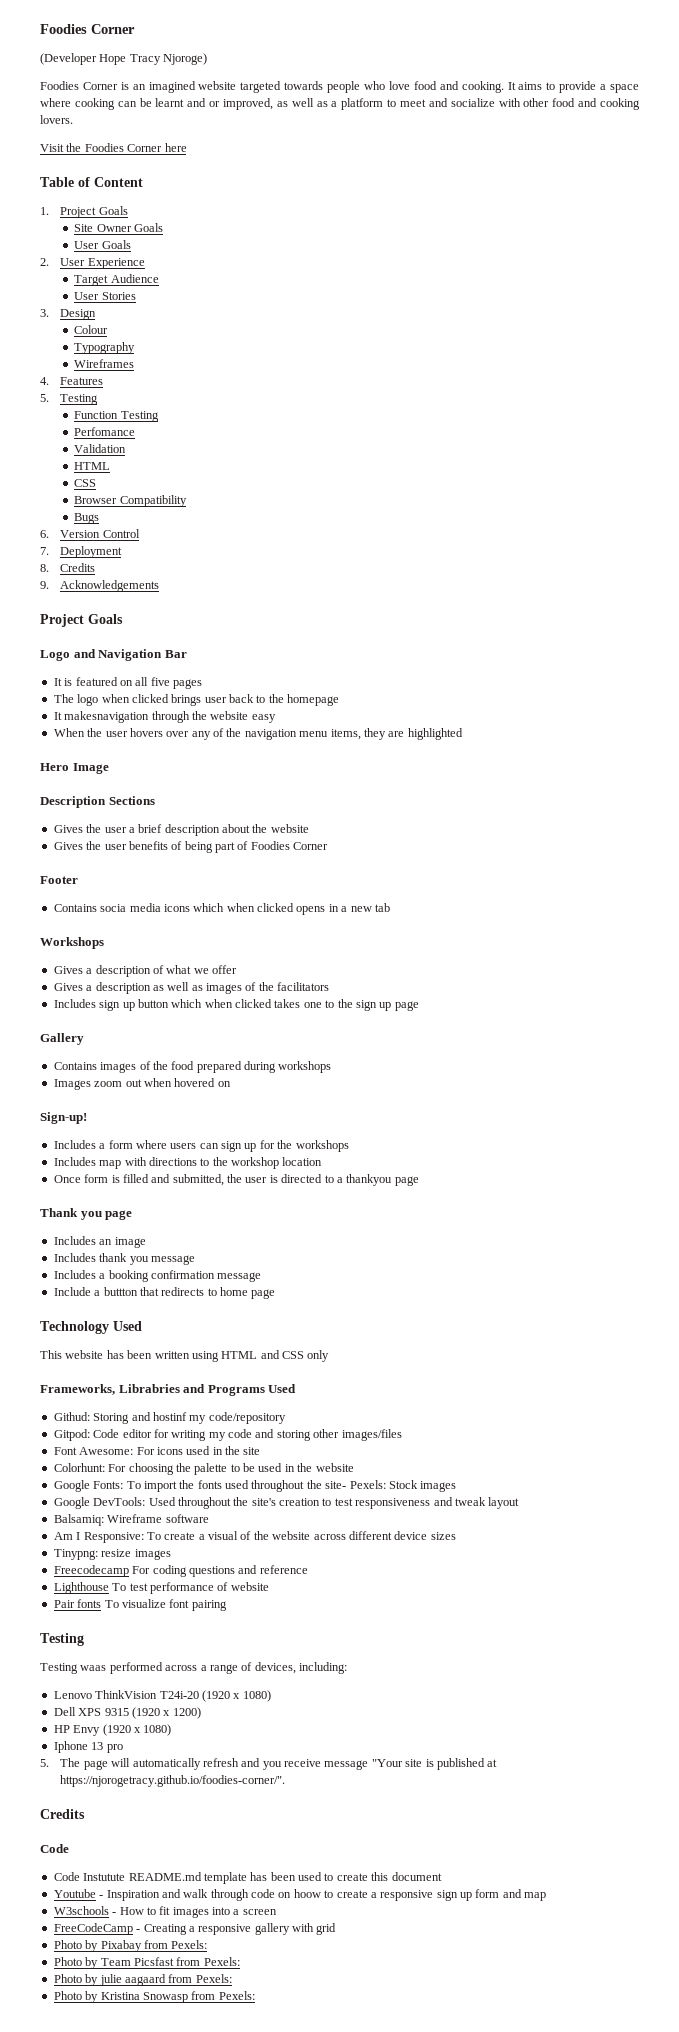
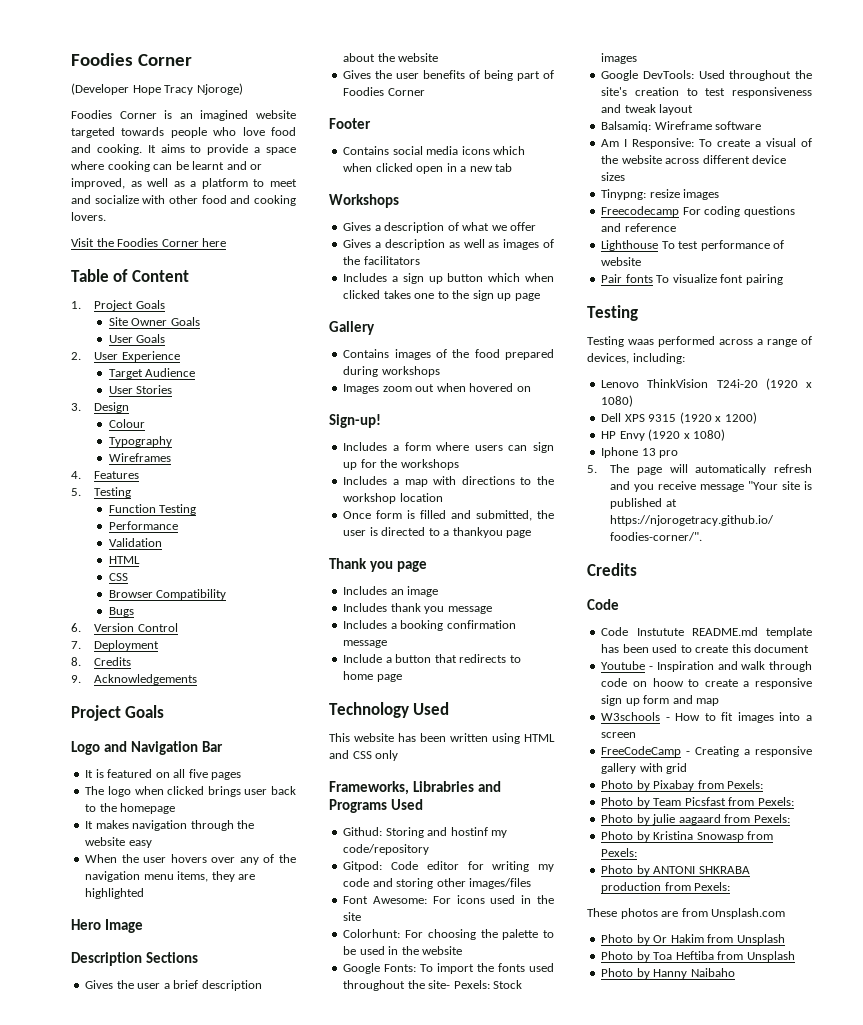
- Perfomance
+ Performance
- It makesnavigation through the website easy
+ It makes navigation through the website easy
- Contains socia media icons which when clicked opens in a new tab
+ Contains social media icons which when clicked open in a new tab
- Includes sign up button which when clicked takes one to the sign up page
+ Includes a sign up button which when clicked takes one to the sign up page
- Includes map with directions to the workshop location
+ Includes a map with directions to the workshop location
- Include a buttton that redirects to home page
+ Include a button that redirects to home page
+ Photo by ANTONI SHKRABA production from Pexels:
+ These photos are from Unsplash.com
+ Photo by Or Hakim from Unsplash
+ Photo by Toa Heftiba from Unsplash
+ Photo by Hanny Naibaho

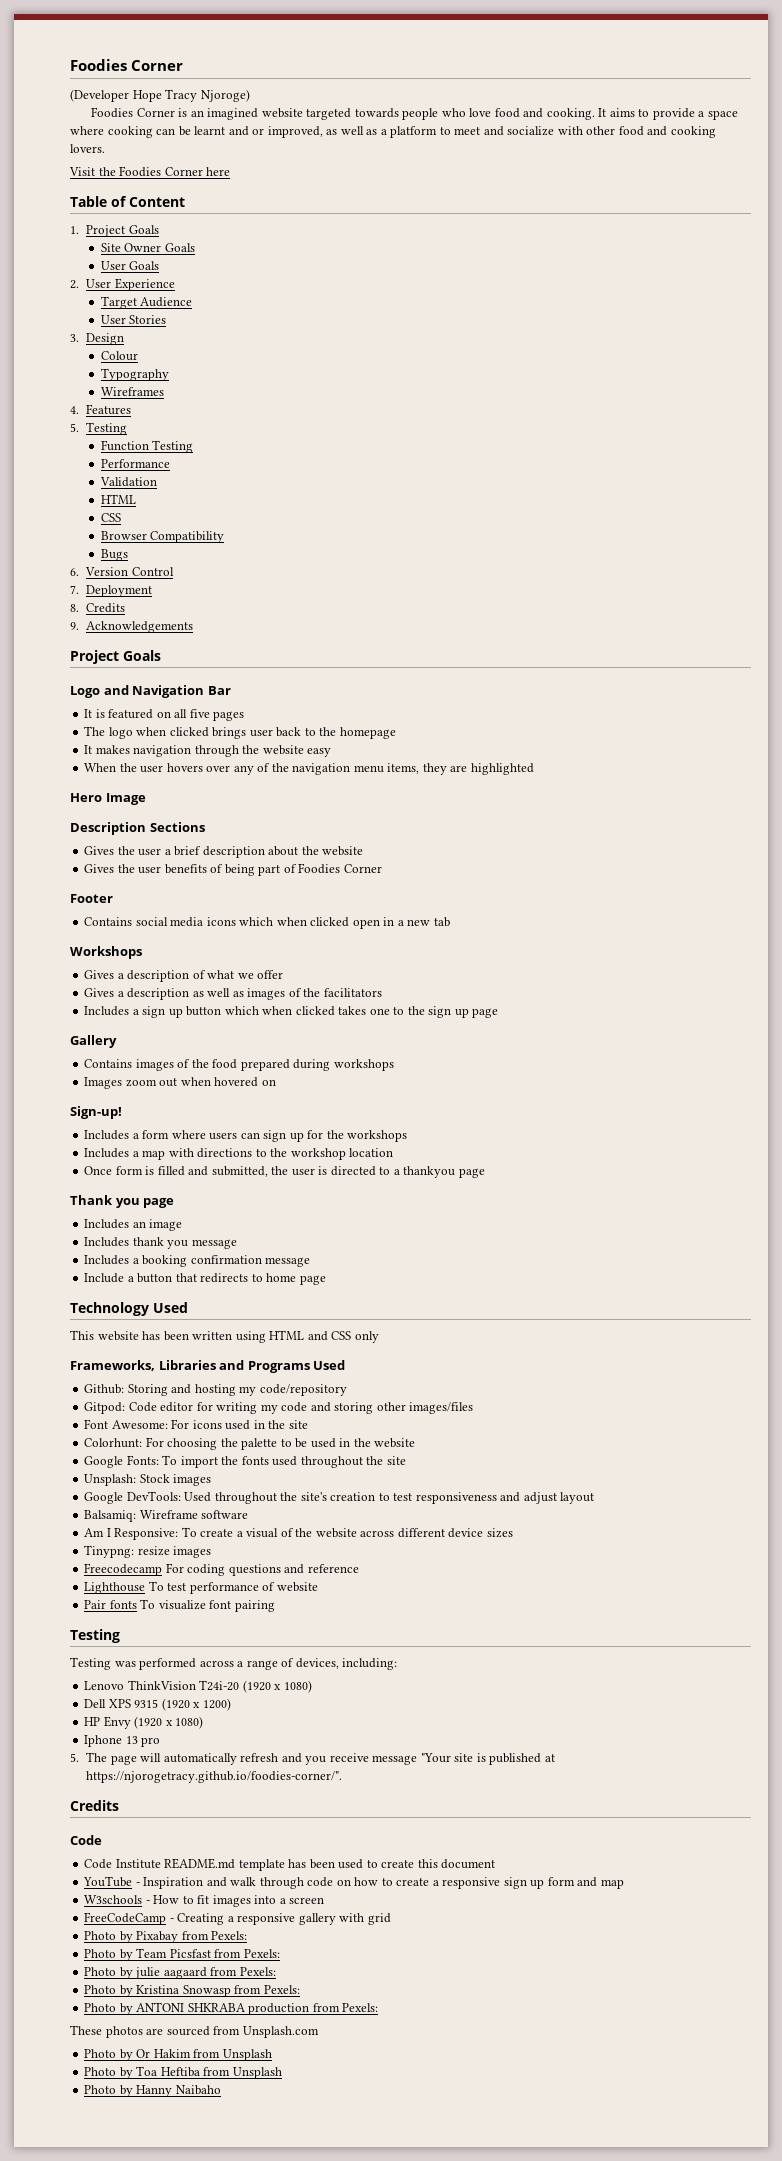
- Frameworks, Librabries and Programs Used
+ Frameworks, Libraries and Programs Used
- Githud: Storing and hostinf my code/repository
+ Github: Storing and hosting my code/repository
- Google Fonts: To import the fonts used throughout the site- Pexels: Stock images
+ Google Fonts: To import the fonts used throughout the site
+ Unsplash: Stock images
- Google DevTools: Used throughout the site's creation to test responsiveness and tweak layout
+ Google DevTools: Used throughout the site's creation to test responsiveness and adjust layout
- Testing waas performed across a range of devices, including:
+ Testing was performed across a range of devices, including:
- Code Instutute README.md template has been used to create this document
+ Code Institute README.md template has been used to create this document
- Youtube - Inspiration and walk through code on hoow to create a responsive sign up form and map
+ YouTube - Inspiration and walk through code on how to create a responsive sign up form and map
- These photos are from Unsplash.com
+ These photos are sourced from Unsplash.com

